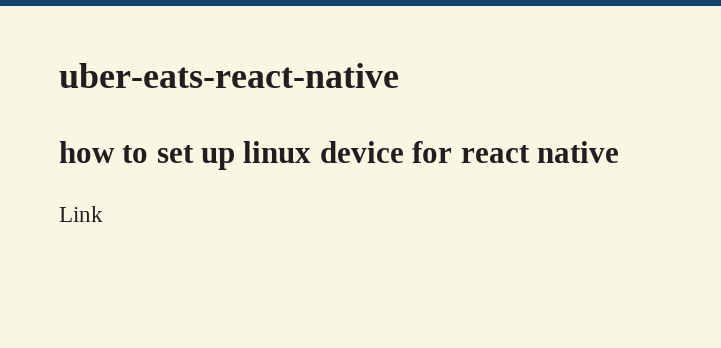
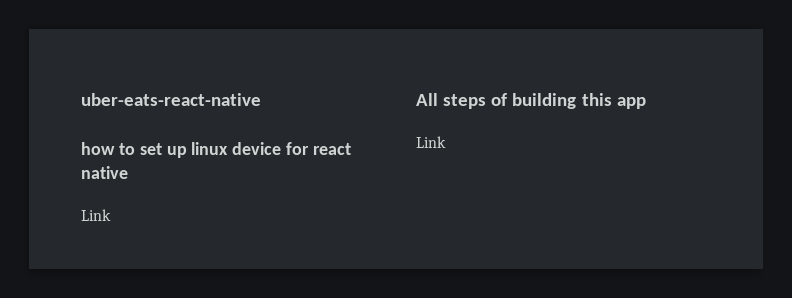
+ All steps of building this app
+ Link

